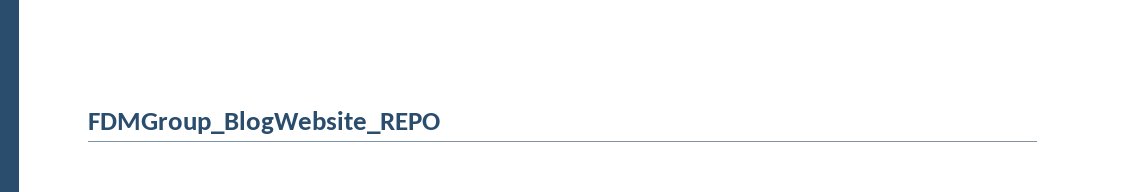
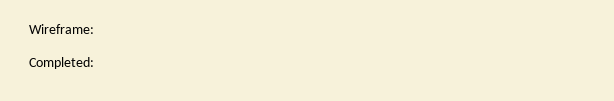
- FDMGroup_BlogWebsite_REPO
+ Wireframe:
+ Completed:

